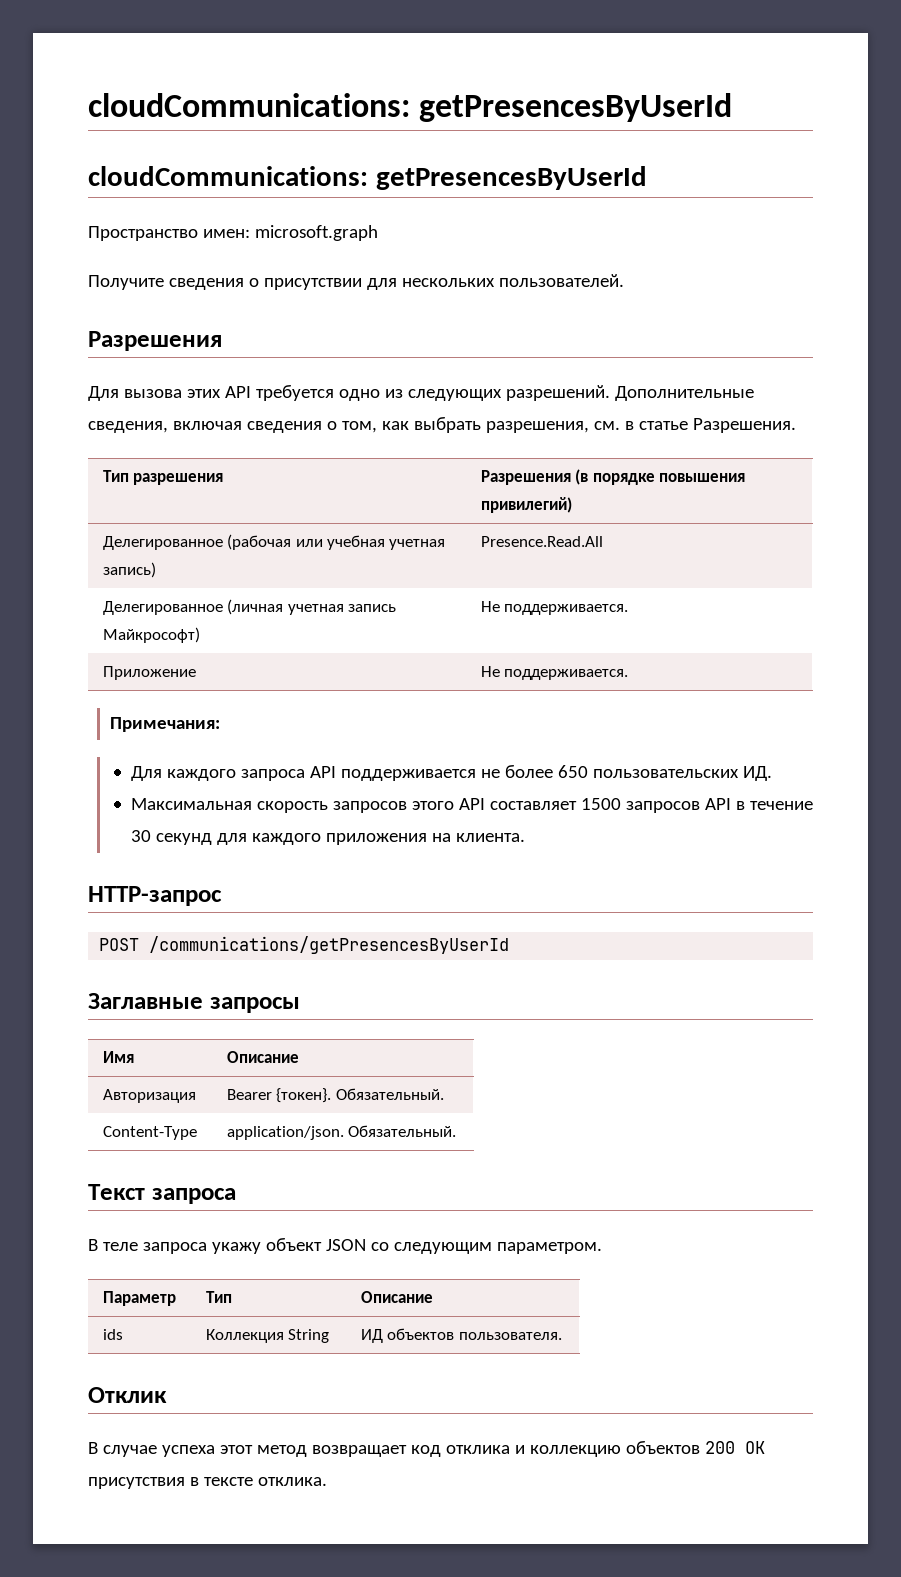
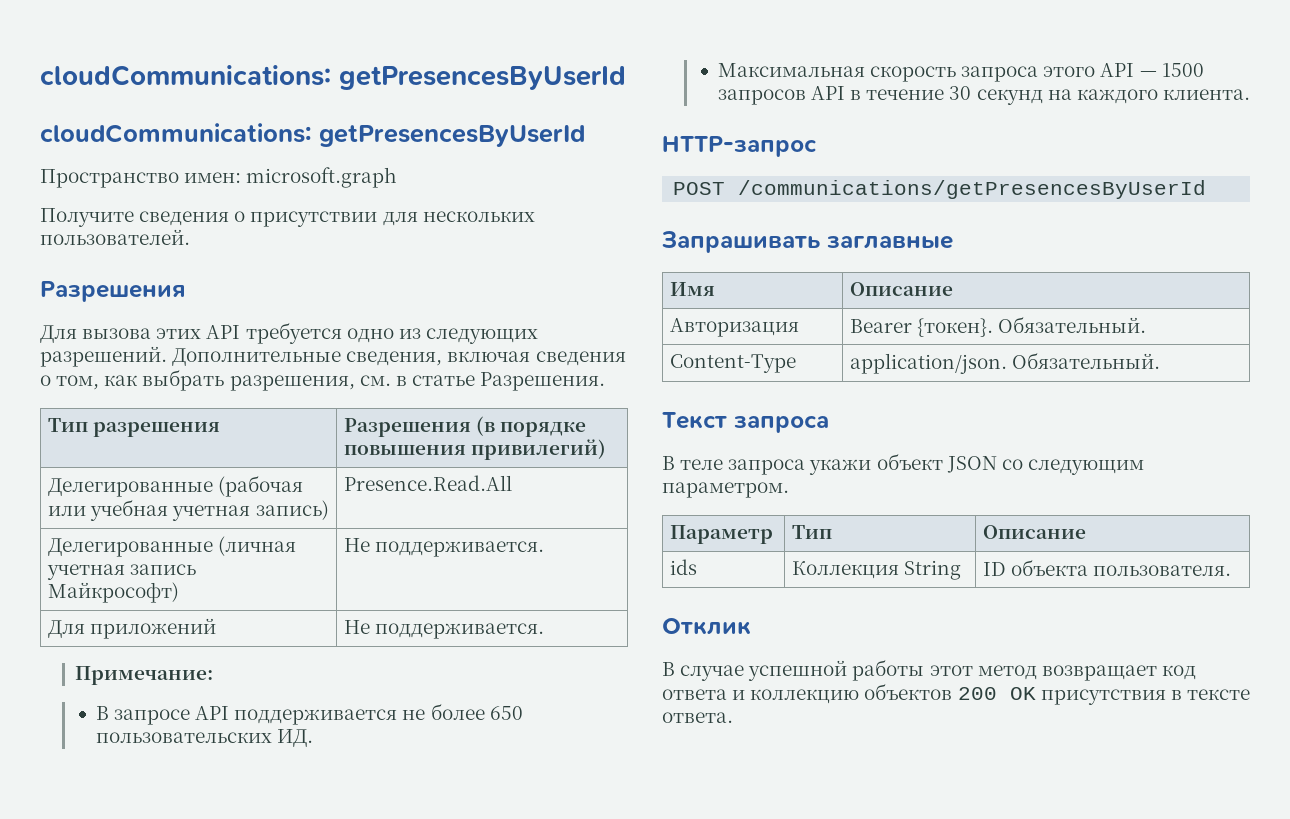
- Делегированное (рабочая или учебная учетная запись) | Presence.Read.All
+ Делегированные (рабочая или учебная учетная запись) | Presence.Read.All
- Делегированное (личная учетная запись Майкрософт) | Не поддерживается.
+ Делегированные (личная учетная запись Майкрософт) | Не поддерживается.
- Приложение | Не поддерживается.
- Примечания:
- Для каждого запроса API поддерживается не более 650 пользовательских ИД.
+ Для приложений | Не поддерживается.
+ Примечание:
+ В запросе API поддерживается не более 650 пользовательских ИД.
- Максимальная скорость запросов этого API составляет 1500 запросов API в течение 30 секунд для каждого приложения на клиента.
+ Максимальная скорость запроса этого API — 1500 запросов API в течение 30 секунд на каждого клиента.
- Заглавные запросы
+ Запрашивать заглавные
- В теле запроса укажу объект JSON со следующим параметром.
+ В теле запроса укажи объект JSON со следующим параметром.
- ids | Коллекция String | ИД объектов пользователя.
+ ids | Коллекция String | ID объекта пользователя.
- В случае успеха этот метод возвращает код отклика и коллекцию объектов 200 OK присутствия в тексте отклика.
+ В случае успешной работы этот метод возвращает код ответа и коллекцию объектов 200 OK присутствия в тексте ответа.

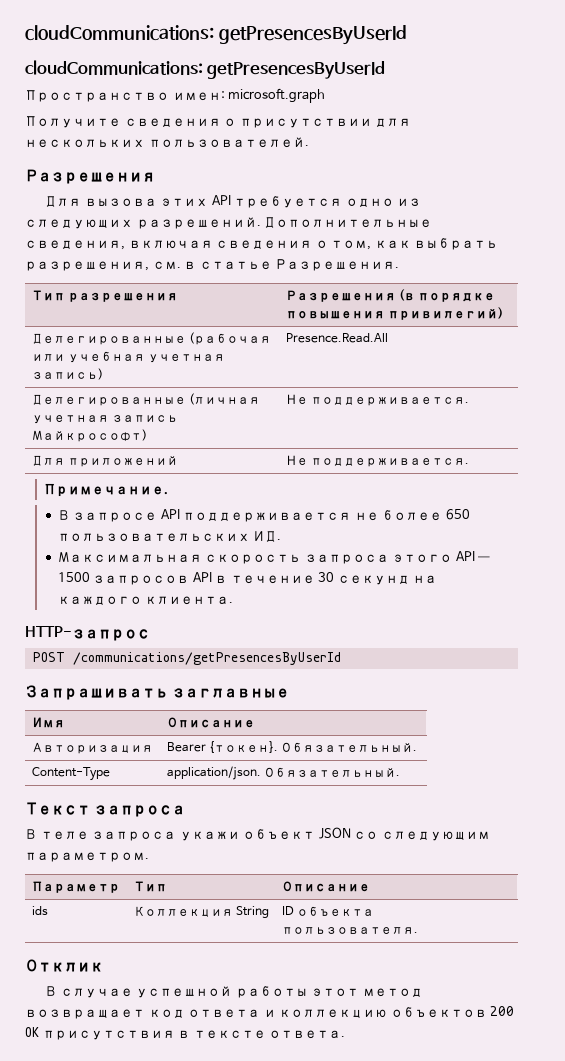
- Примечание:
+ Примечание.

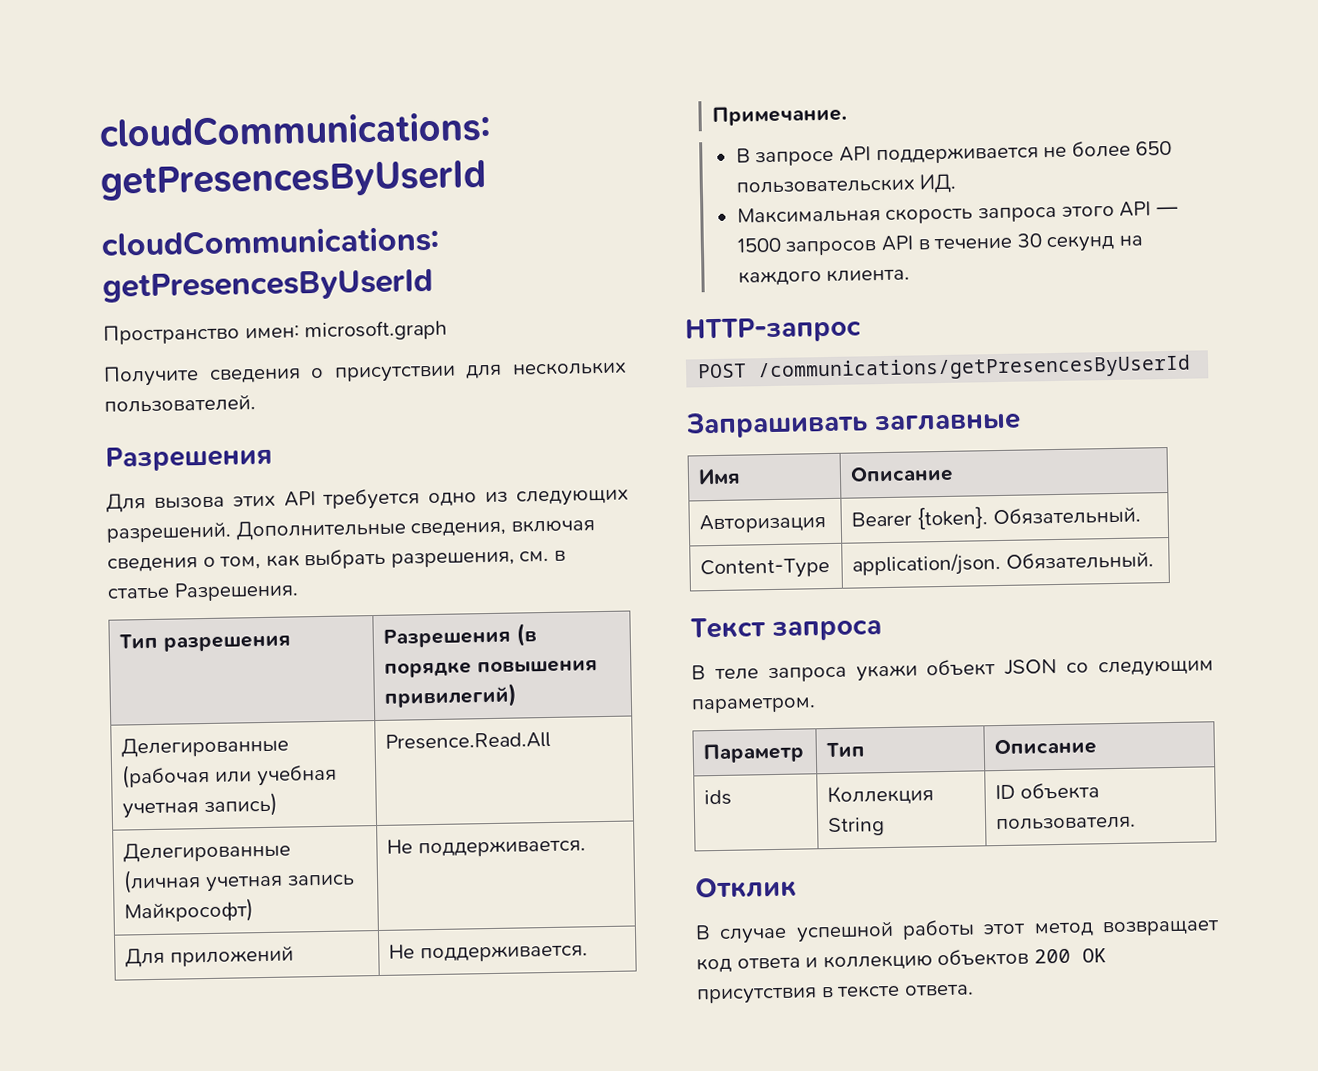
- Авторизация | Bearer {токен}. Обязательный.
+ Авторизация | Bearer {token}. Обязательный.

